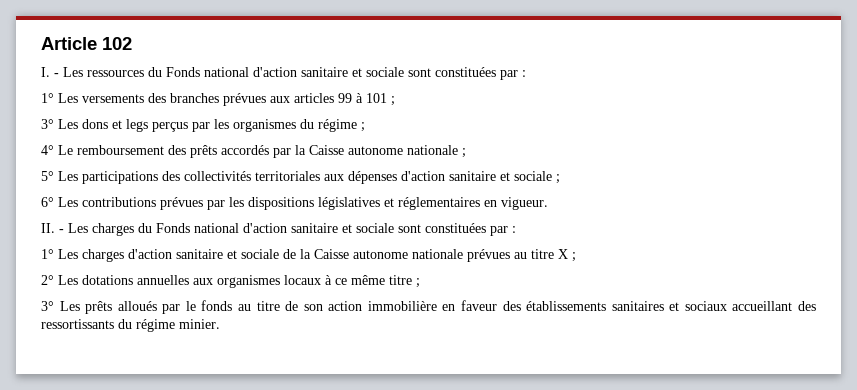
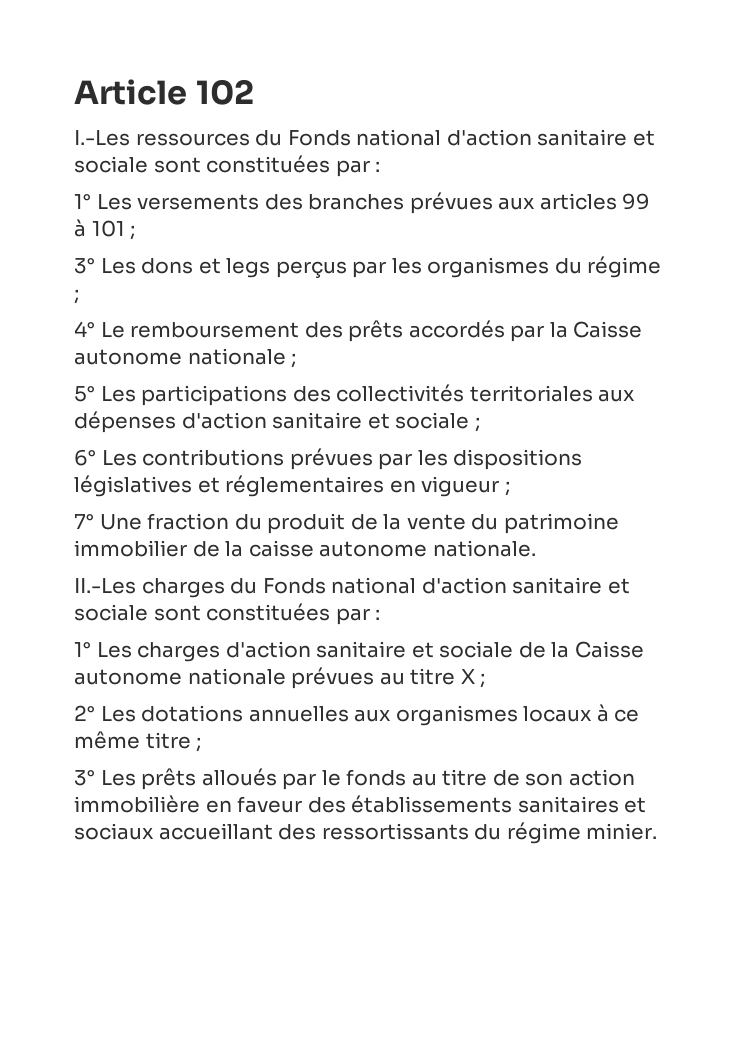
- I. - Les ressources du Fonds national d'action sanitaire et sociale sont constituées par :
+ I.-Les ressources du Fonds national d'action sanitaire et sociale sont constituées par :
- 6° Les contributions prévues par les dispositions législatives et réglementaires en vigueur.
- II. - Les charges du Fonds national d'action sanitaire et sociale sont constituées par :
+ 6° Les contributions prévues par les dispositions législatives et réglementaires en vigueur ;
+ 7° Une fraction du produit de la vente du patrimoine immobilier de la caisse autonome nationale.
+ II.-Les charges du Fonds national d'action sanitaire et sociale sont constituées par :

